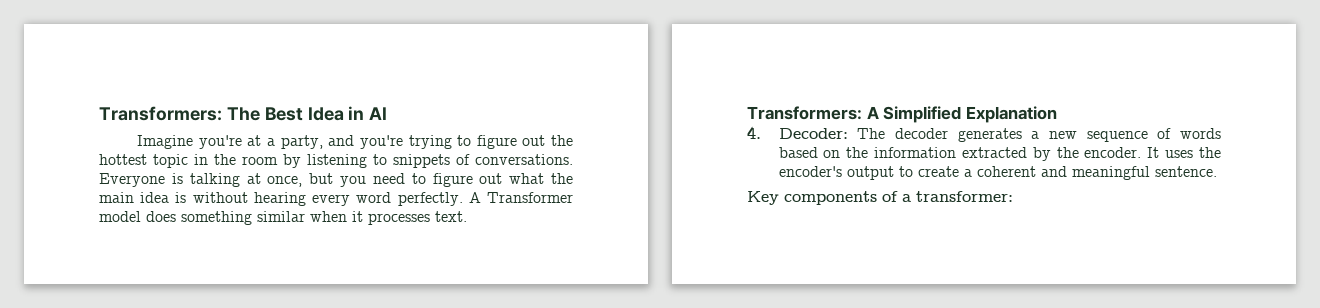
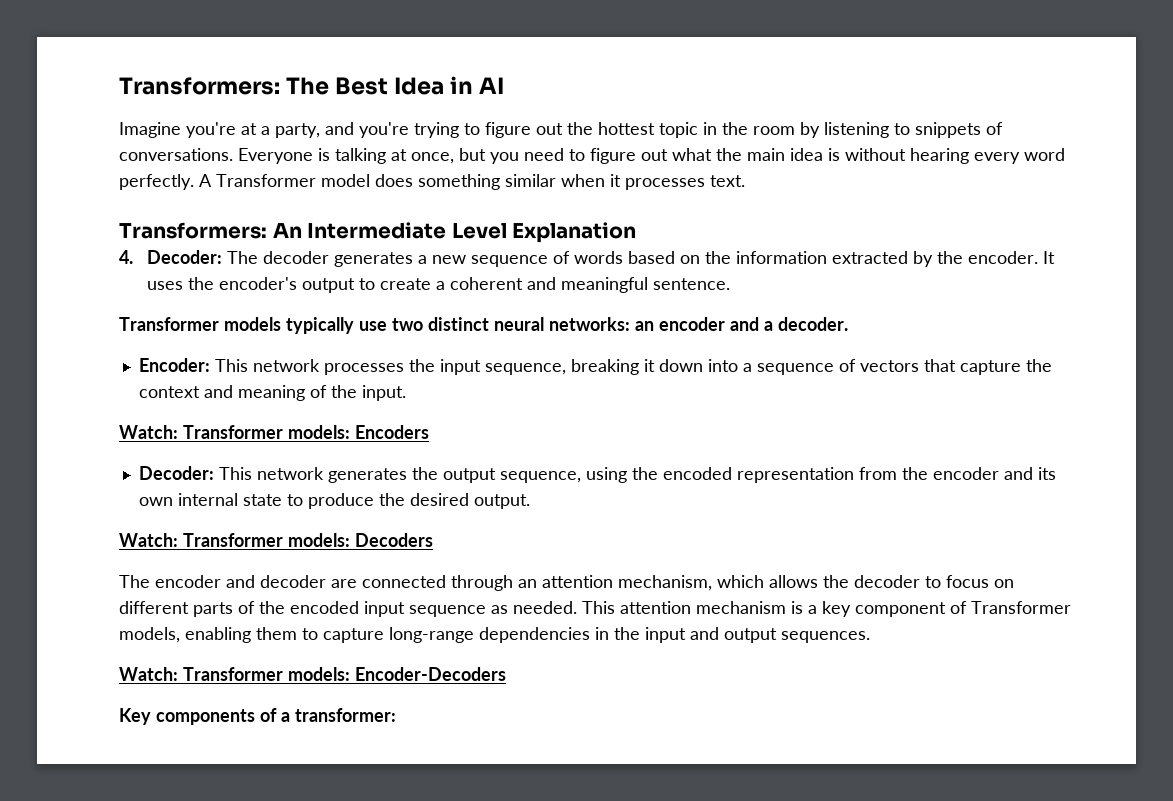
- Transformers: A Simplified Explanation
+ Transformers: An Intermediate Level Explanation
+ Transformer models typically use two distinct neural networks: an encoder and a decoder.
+ Encoder: This network processes the input sequence, breaking it down into a sequence of vectors that capture the context and meaning of the input.
+ Watch: Transformer models: Encoders
+ Decoder: This network generates the output sequence, using the encoded representation from the encoder and its own internal state to produce the desired output.
+ Watch: Transformer models: Decoders
+ The encoder and decoder are connected through an attention mechanism, which allows the decoder to focus on different parts of the encoded input sequence as needed. This attention mechanism is a key component of Transformer models, enabling them to capture long-range dependencies in the input and output sequences.
+ Watch: Transformer models: Encoder-Decoders

